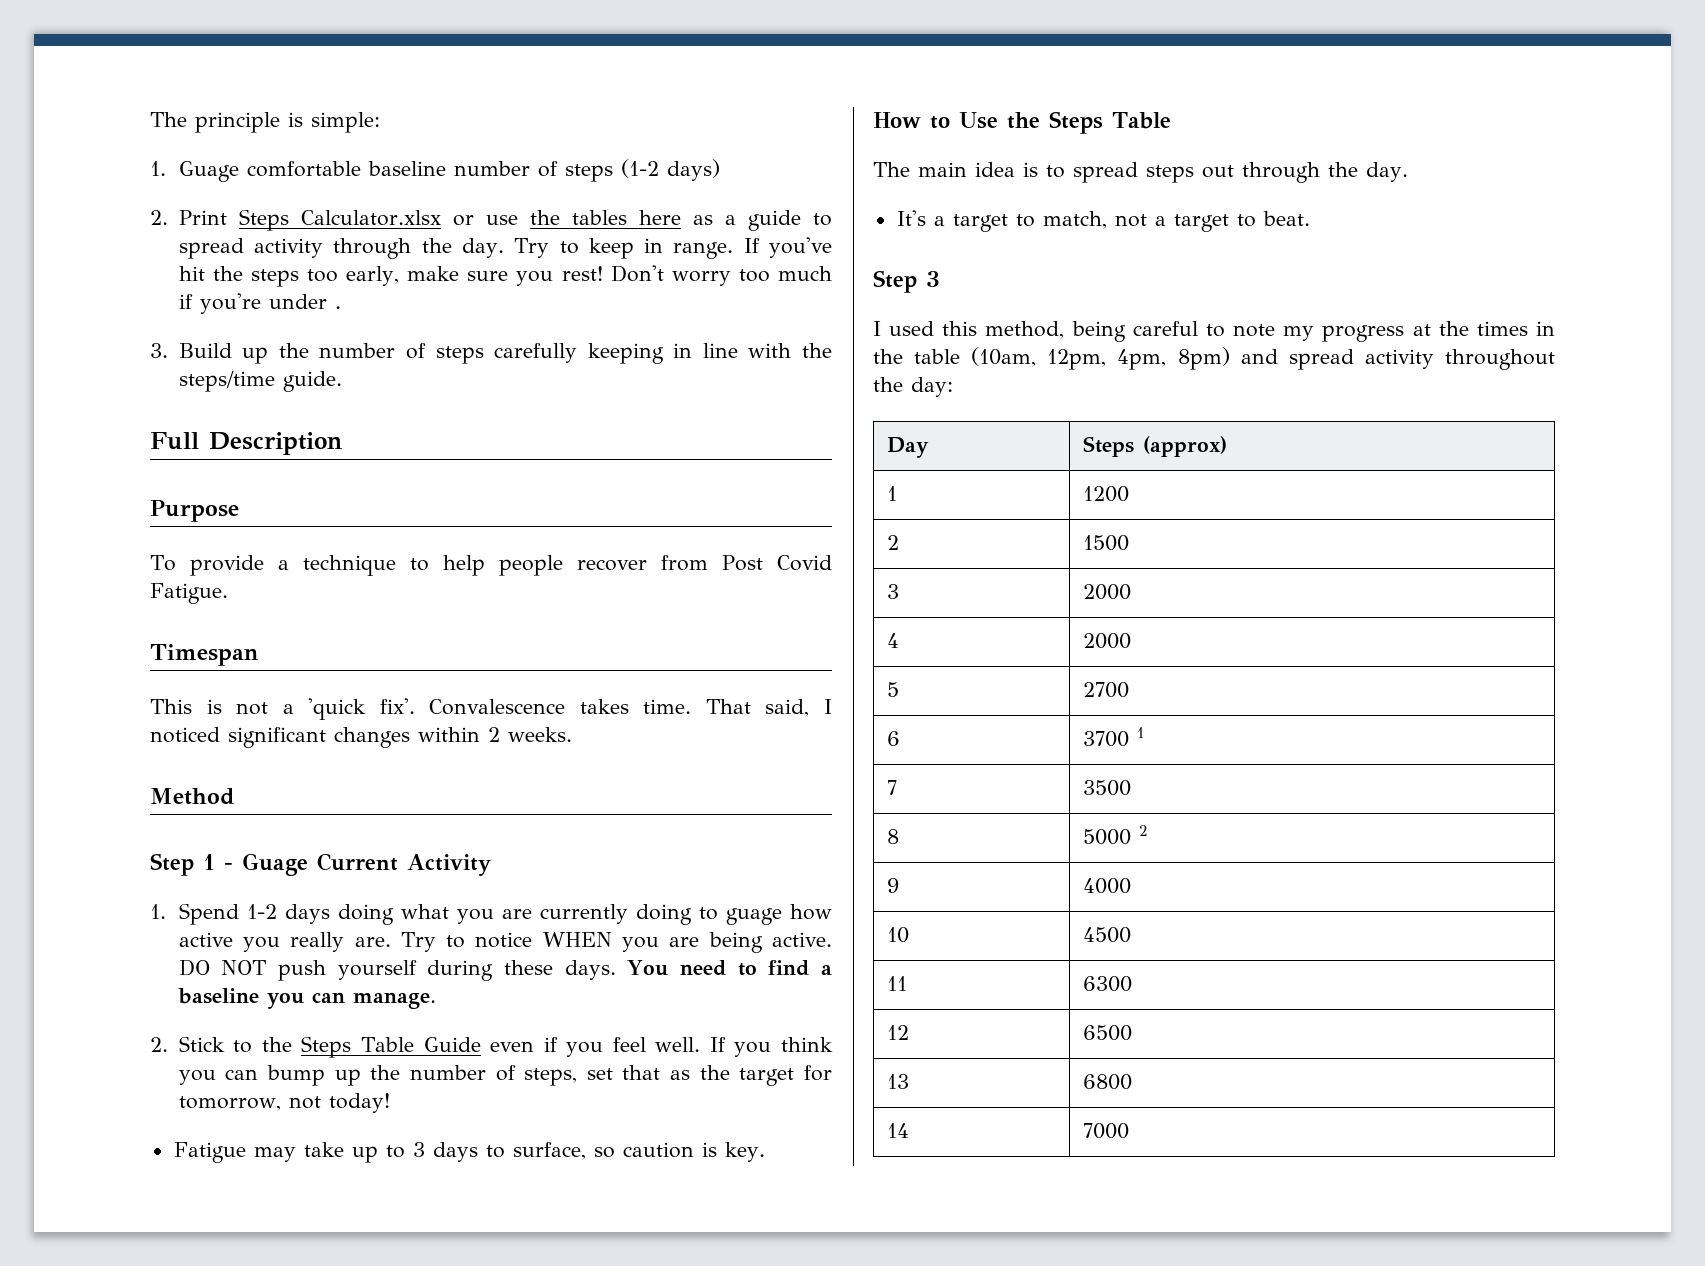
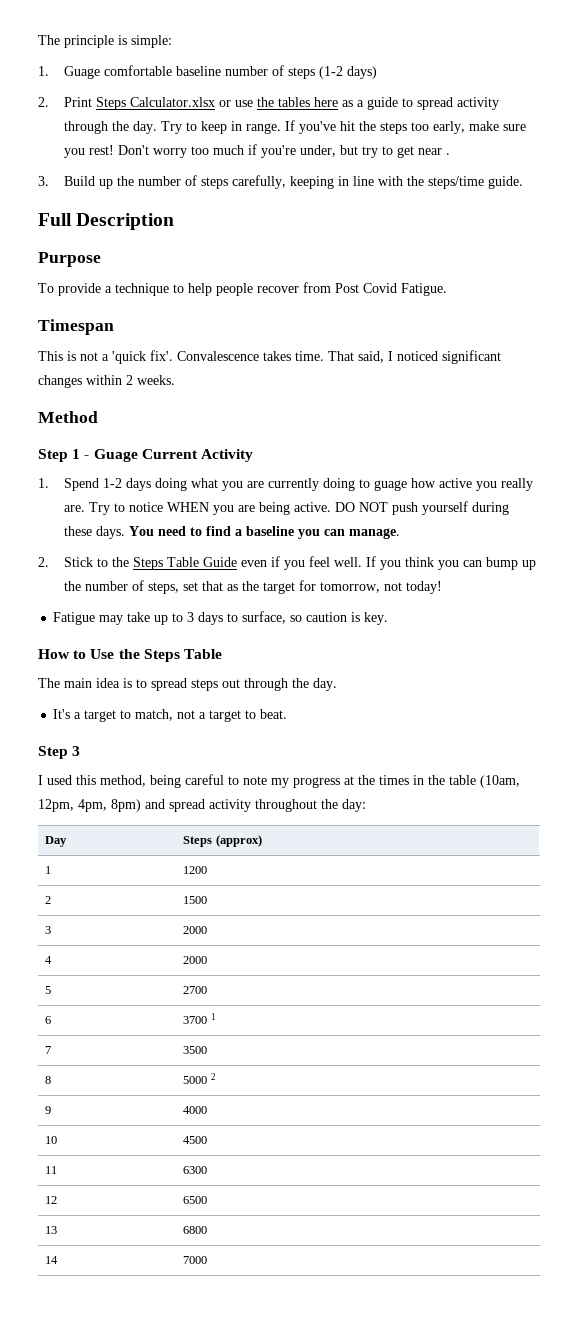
- Don't worry too much if you're under .
+ Don't worry too much if you're under, but try to get near .
- 3. Build up the number of steps carefully keeping in line with the steps/time guide.
+ 3. Build up the number of steps carefully, keeping in line with the steps/time guide.

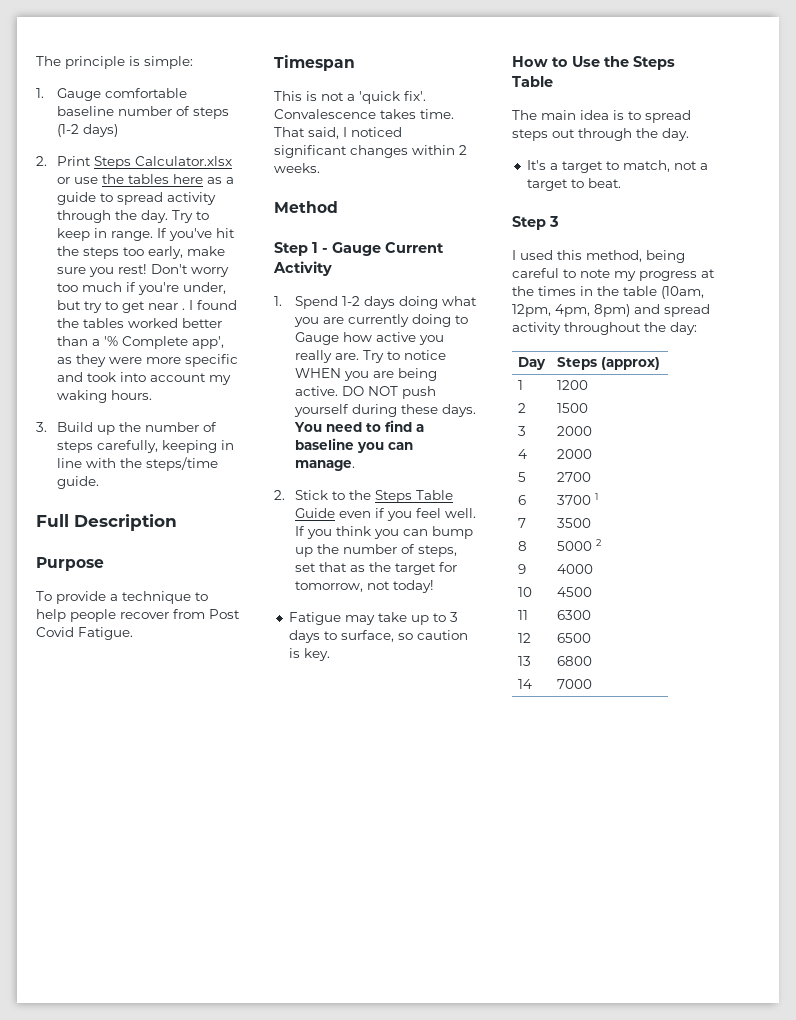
- 1. Guage comfortable baseline number of steps (1-2 days)
+ 1. Gauge comfortable baseline number of steps (1-2 days)
+ I found the tables worked better than a '% Complete app', as they were more specific and took into account my waking hours.
- Step 1 - Guage Current Activity
+ Step 1 - Gauge Current Activity
- 1. Spend 1-2 days doing what you are currently doing to guage how active you really are.
+ 1. Spend 1-2 days doing what you are currently doing to Gauge how active you really are.

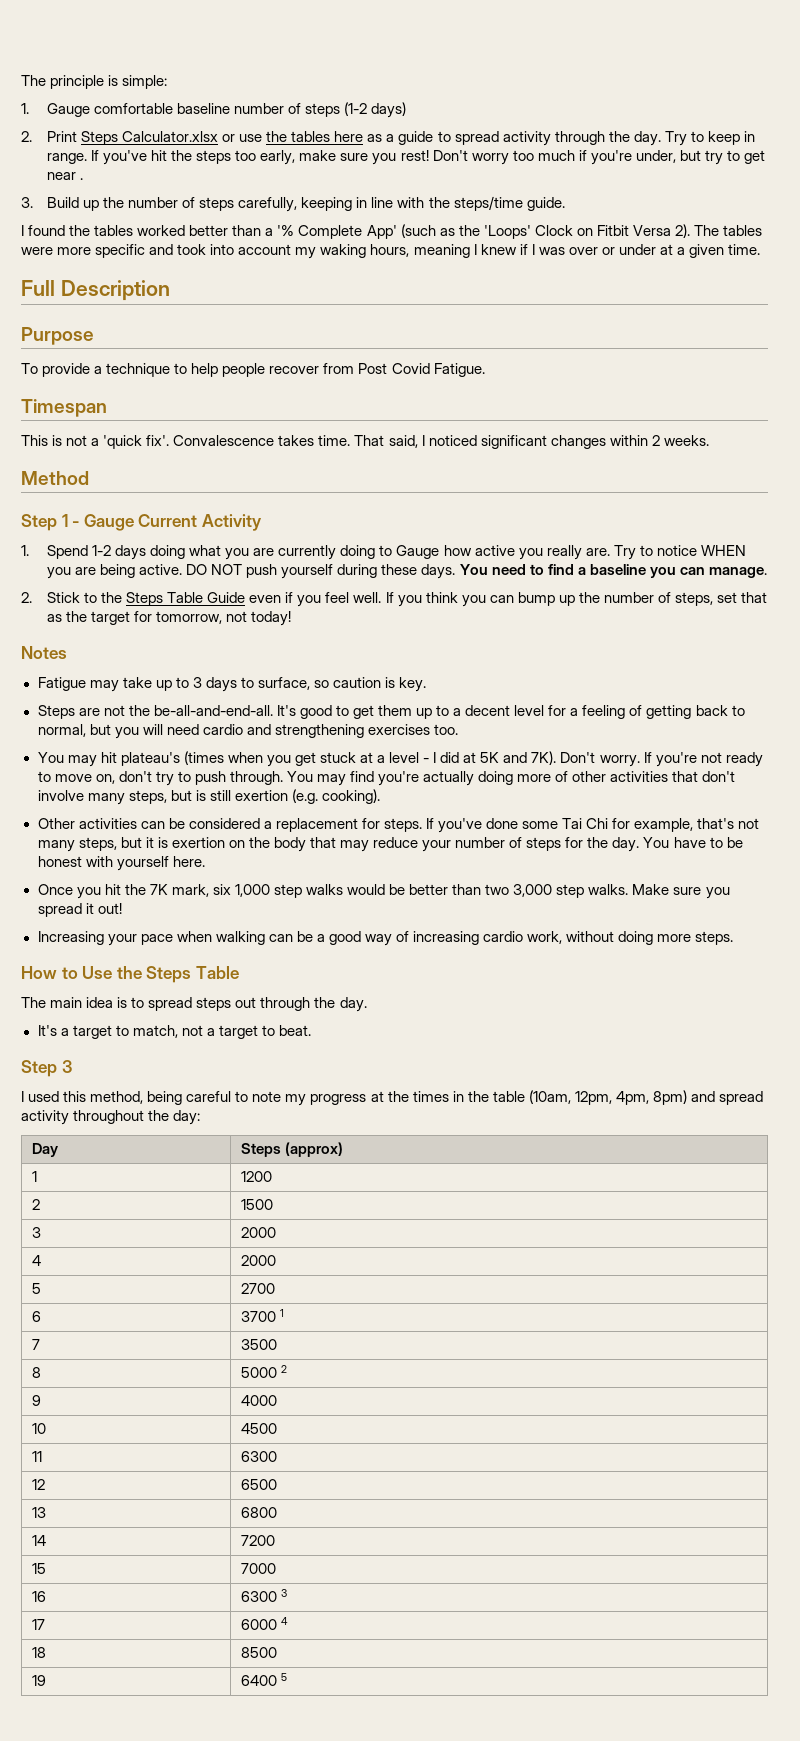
- I found the tables worked better than a '% Complete app', as they were more specific and took into account my waking hours.
+ I found the tables worked better than a '% Complete App' (such as the 'Loops' Clock on Fitbit Versa 2). The tables were more specific and took into account my waking hours, meaning I knew if I was over or under at a given time.
+ Notes
+ Steps are not the be-all-and-end-all. It's good to get them up to a decent level for a feeling of getting back to normal, but you will need cardio and strengthening exercises too.
+ You may hit plateau's (times when you get stuck at a level - I did at 5K and 7K). Don't worry. If you're not ready to move on, don't try to push through. You may find you're actually doing more of other activities that don't involve many steps, but is still exertion (e.g. cooking).
+ Other activities can be considered a replacement for steps. If you've done some Tai Chi for example, that's not many steps, but it is exertion on the body that may reduce your number of steps for the day. You have to be honest with yourself here.
+ Once you hit the 7K mark, six 1,000 step walks would be better than two 3,000 step walks. Make sure you spread it out!
+ Increasing your pace when walking can be a good way of increasing cardio work, without doing more steps.
- 14 | 7000
+ 14 | 7200
+ 15 | 7000
+ 16 | 6300 3
+ 17 | 6000 4
+ 18 | 8500
+ 19 | 6400 5

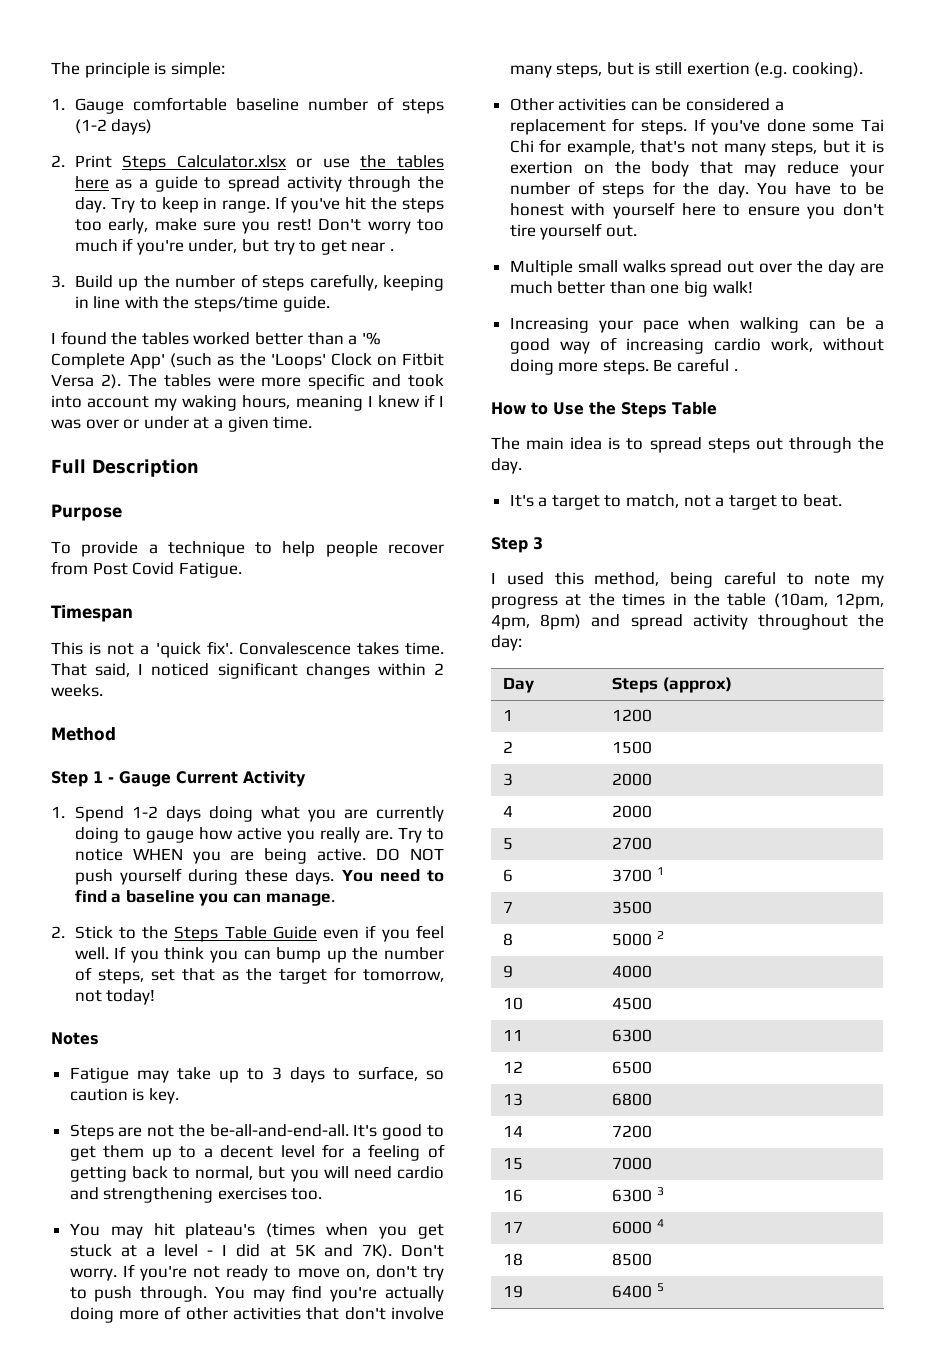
- 1. Spend 1-2 days doing what you are currently doing to Gauge how active you really are.
+ 1. Spend 1-2 days doing what you are currently doing to gauge how active you really are.
- You have to be honest with yourself here.
- Once you hit the 7K mark, six 1,000 step walks would be better than two 3,000 step walks. Make sure you spread it out!
+ You have to be honest with yourself here to ensure you don't tire yourself out.
+ Multiple small walks spread out over the day are much better than one big walk!
+ Be careful .

